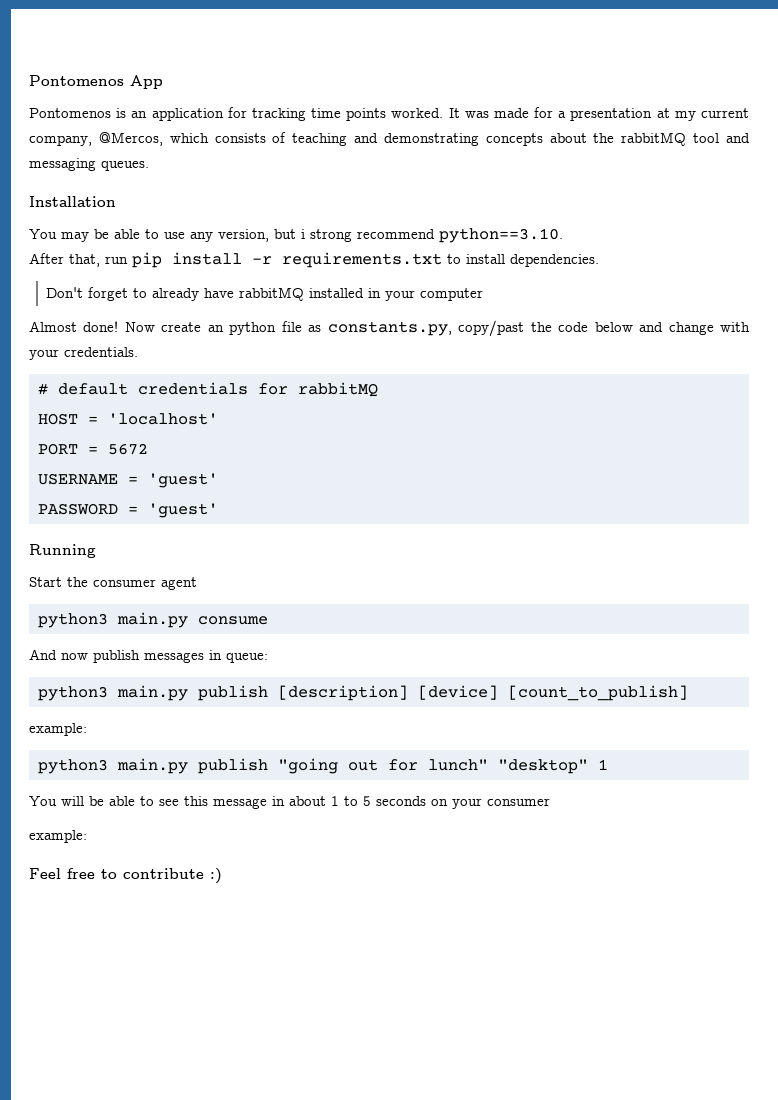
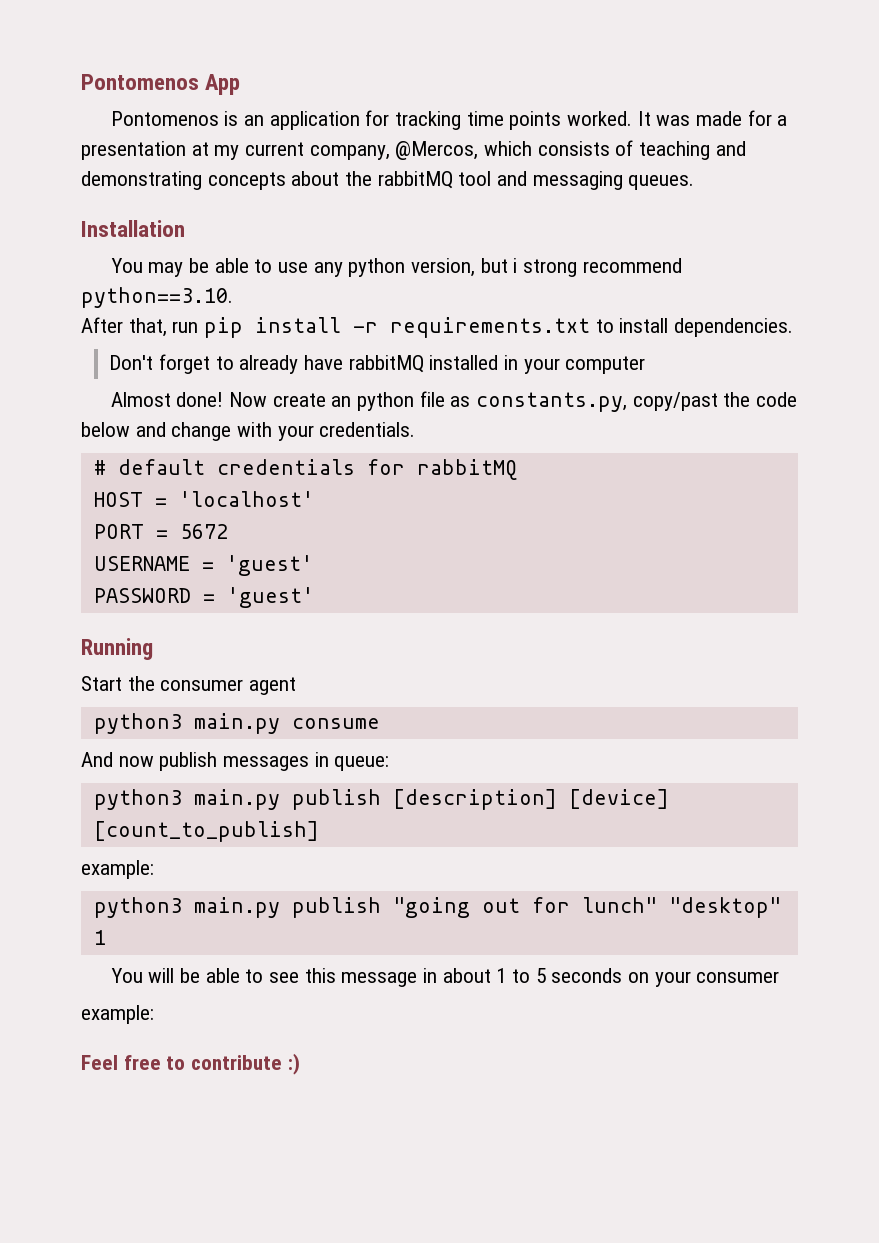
- You may be able to use any version, but i strong recommend python==3.10.
+ You may be able to use any python version, but i strong recommend python==3.10.

